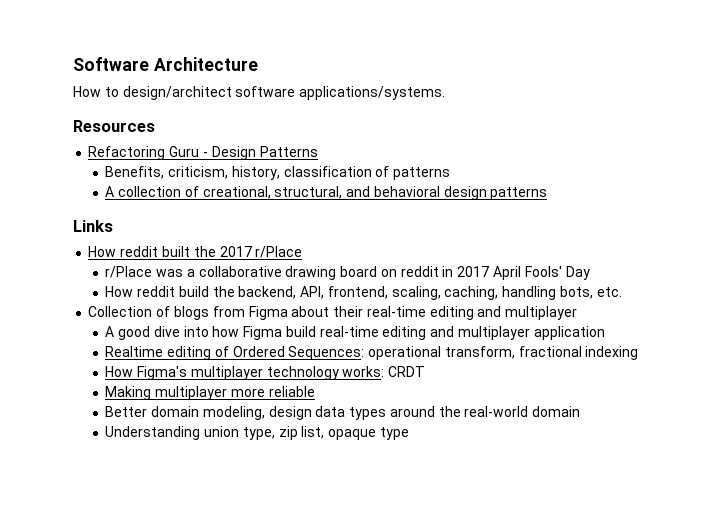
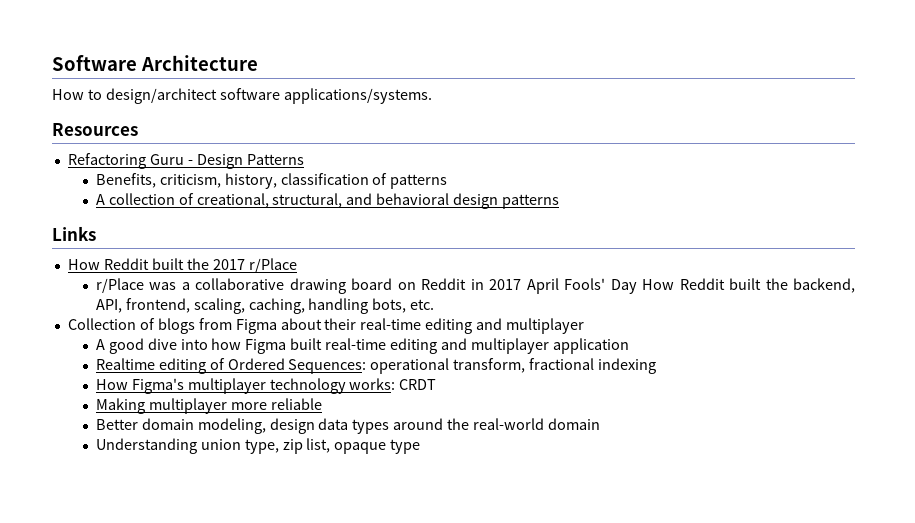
- How reddit built the 2017 r/Place
+ How Reddit built the 2017 r/Place
- r/Place was a collaborative drawing board on reddit in 2017 April Fools' Day
- How reddit build the backend, API, frontend, scaling, caching, handling bots, etc.
+ r/Place was a collaborative drawing board on Reddit in 2017 April Fools' Day How Reddit built the backend, API, frontend, scaling, caching, handling bots, etc.
- A good dive into how Figma build real-time editing and multiplayer application
+ A good dive into how Figma built real-time editing and multiplayer application

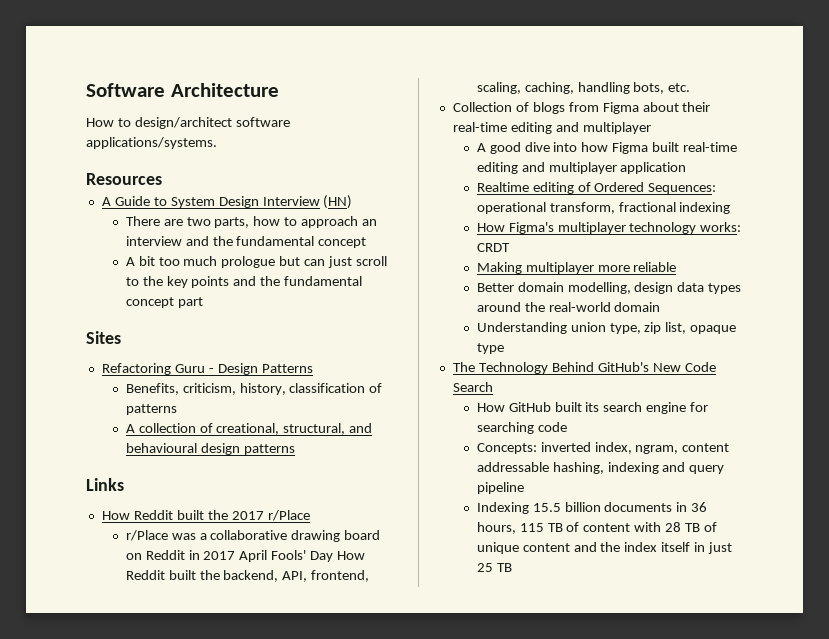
+ A Guide to System Design Interview (HN)
+ There are two parts, how to approach an interview and the fundamental concept
+ A bit too much prologue but can just scroll to the key points and the fundamental concept part
+ Sites
- A collection of creational, structural, and behavioral design patterns
+ A collection of creational, structural, and behavioural design patterns
- Better domain modeling, design data types around the real-world domain
+ Better domain modelling, design data types around the real-world domain
+ The Technology Behind GitHub's New Code Search
+ How GitHub built its search engine for searching code
+ Concepts: inverted index, ngram, content addressable hashing, indexing and query pipeline
+ Indexing 15.5 billion documents in 36 hours, 115 TB of content with 28 TB of unique content and the index itself in just 25 TB

